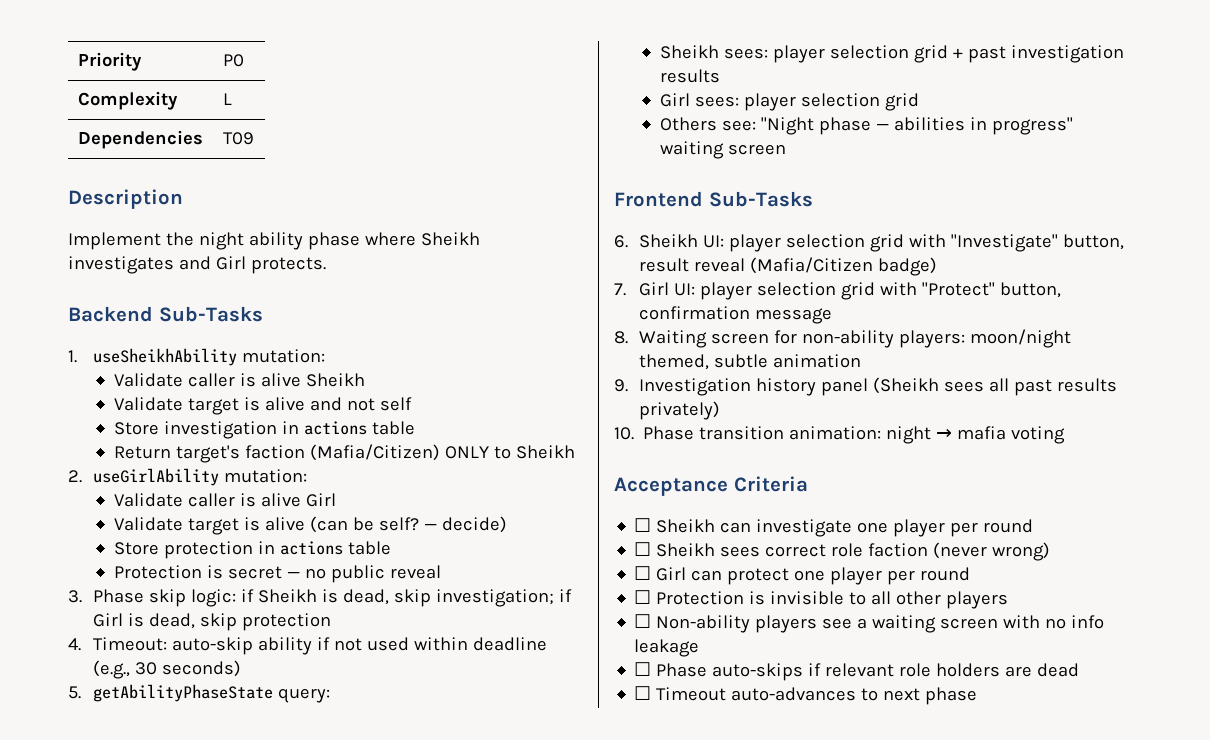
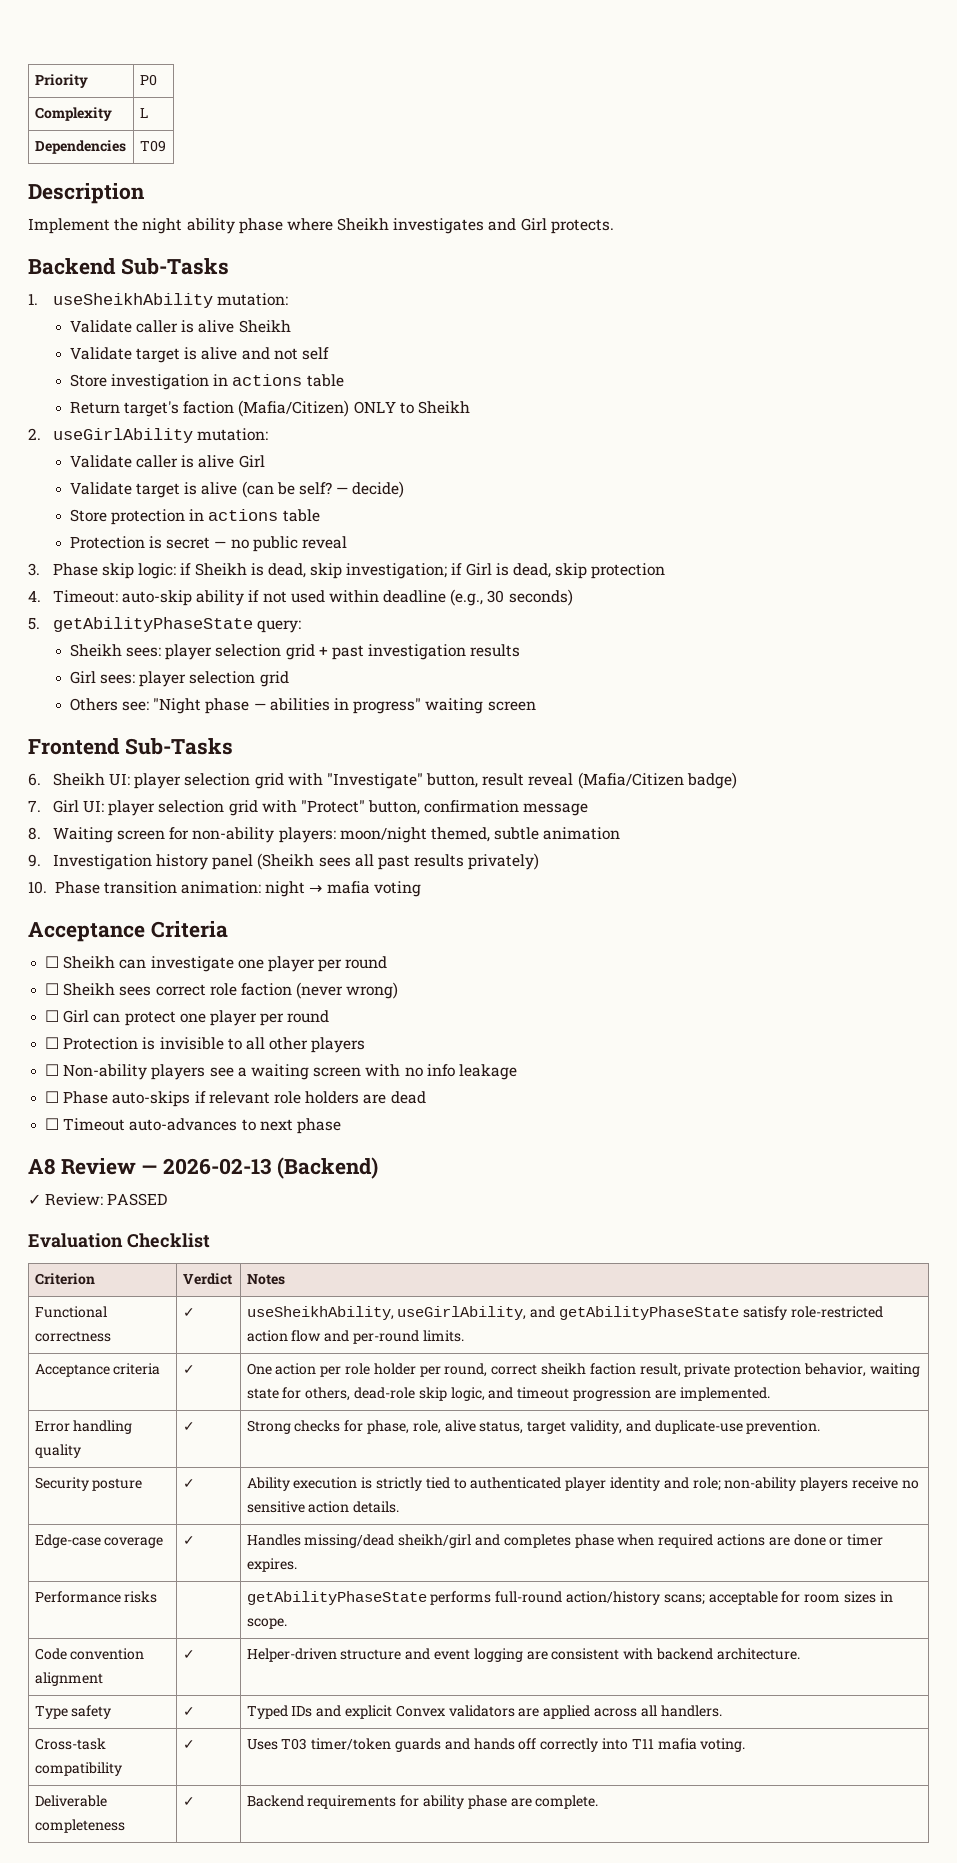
+ A8 Review — 2026-02-13 (Backend)
+ ✓ Review: PASSED
+ Evaluation Checklist
+ Criterion | Verdict | Notes
+ Functional correctness | ✓ | useSheikhAbility, useGirlAbility, and getAbilityPhaseState satisfy role-restricted action flow and per-round limits.
+ Acceptance criteria | ✓ | One action per role holder per round, correct sheikh faction result, private protection behavior, waiting state for others, dead-role skip logic, and timeout progression are implemented.
+ Error handling quality | ✓ | Strong checks for phase, role, alive status, target validity, and duplicate-use prevention.
+ Security posture | ✓ | Ability execution is strictly tied to authenticated player identity and role; non-ability players receive no sensitive action details.
+ Edge-case coverage | ✓ | Handles missing/dead sheikh/girl and completes phase when required actions are done or timer expires.
+ Performance risks | | getAbilityPhaseState performs full-round action/history scans; acceptable for room sizes in scope.
+ Code convention alignment | ✓ | Helper-driven structure and event logging are consistent with backend architecture.
+ Type safety | ✓ | Typed IDs and explicit Convex validators are applied across all handlers.
+ Cross-task compatibility | ✓ | Uses T03 timer/token guards and hands off correctly into T11 mafia voting.
+ Deliverable completeness | ✓ | Backend requirements for ability phase are complete.

